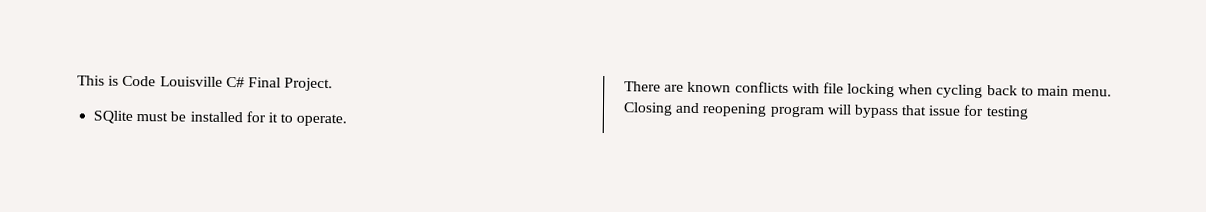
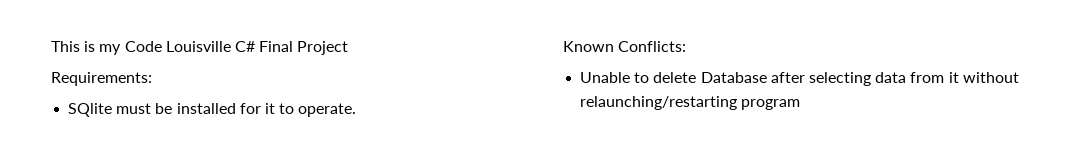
- This is Code Louisville C# Final Project.
+ This is my Code Louisville C# Final Project
+ Requirements:
- There are known conflicts with file locking when cycling back to main menu. Closing and reopening program will bypass that issue for testing
+ Known Conflicts:
+ Unable to delete Database after selecting data from it without relaunching/restarting program

